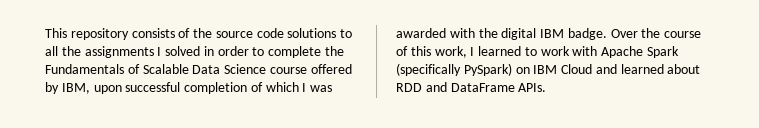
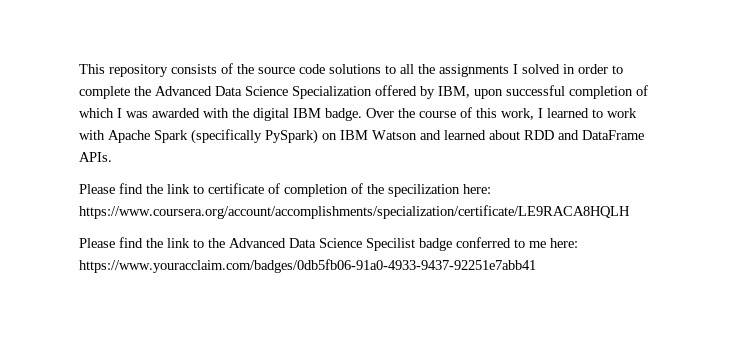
- This repository consists of the source code solutions to all the assignments I solved in order to complete the Fundamentals of Scalable Data Science course offered by IBM, upon successful completion of which I was awarded with the digital IBM badge.
+ This repository consists of the source code solutions to all the assignments I solved in order to complete the Advanced Data Science Specialization offered by IBM, upon successful completion of which I was awarded with the digital IBM badge.
- Over the course of this work, I learned to work with Apache Spark (specifically PySpark) on IBM Cloud and learned about RDD and DataFrame APIs.
+ Over the course of this work, I learned to work with Apache Spark (specifically PySpark) on IBM Watson and learned about RDD and DataFrame APIs.
+ Please find the link to certificate of completion of the specilization here: https://www.coursera.org/account/accomplishments/specialization/certificate/LE9RACA8HQLH
+ Please find the link to the Advanced Data Science Specilist badge conferred to me here: https://www.youracclaim.com/badges/0db5fb06-91a0-4933-9437-92251e7abb41

